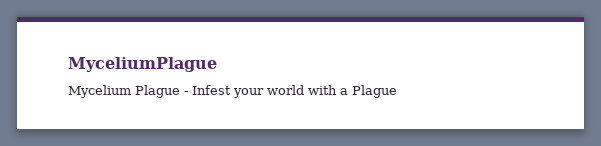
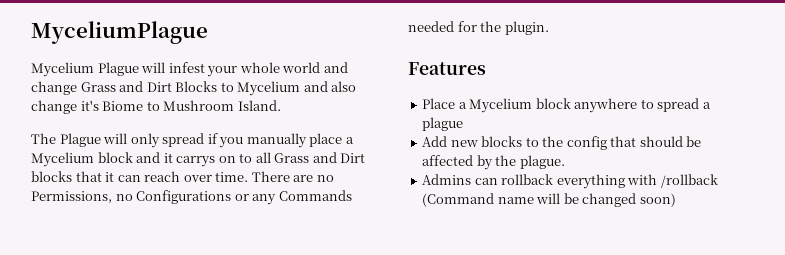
- Mycelium Plague - Infest your world with a Plague
+ Mycelium Plague will infest your whole world and change Grass and Dirt Blocks to Mycelium and also change it's Biome to Mushroom Island.
+ The Plague will only spread if you manually place a Mycelium block and it carrys on to all Grass and Dirt blocks that it can reach over time. There are no Permissions, no Configurations or any Commands needed for the plugin.
+ Features
+ Place a Mycelium block anywhere to spread a plague
+ Add new blocks to the config that should be affected by the plague.
+ Admins can rollback everything with /rollback (Command name will be changed soon)

